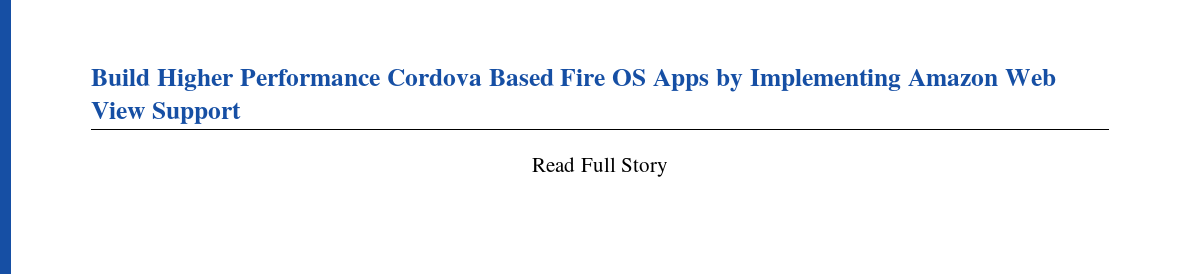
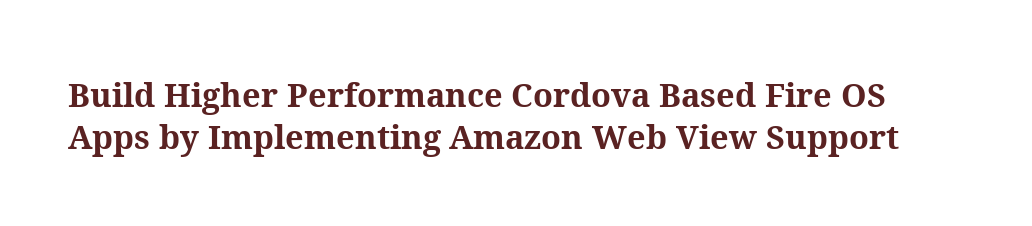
- Read Full Story

